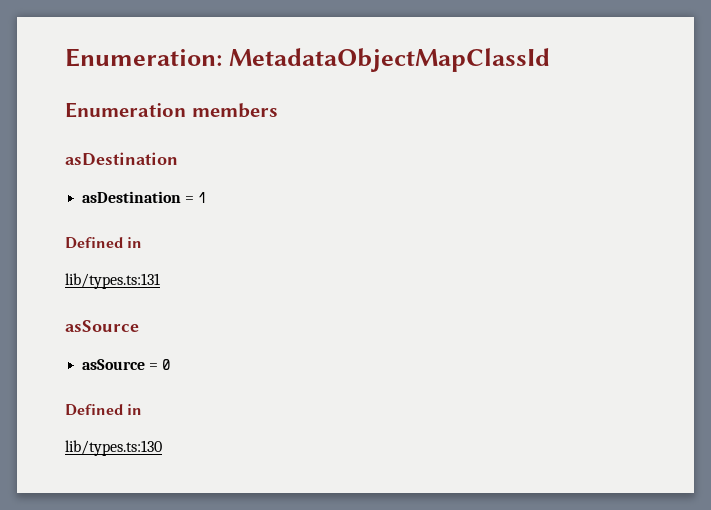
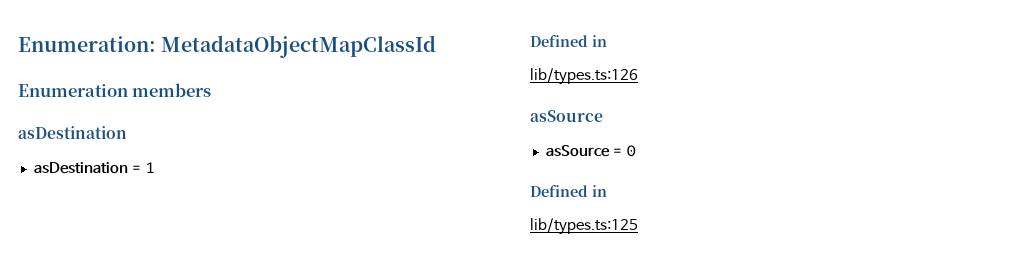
- lib/types.ts:131
+ lib/types.ts:126
- lib/types.ts:130
+ lib/types.ts:125

